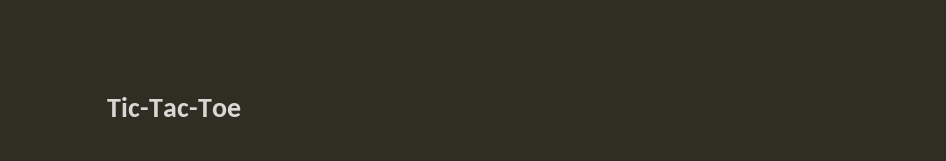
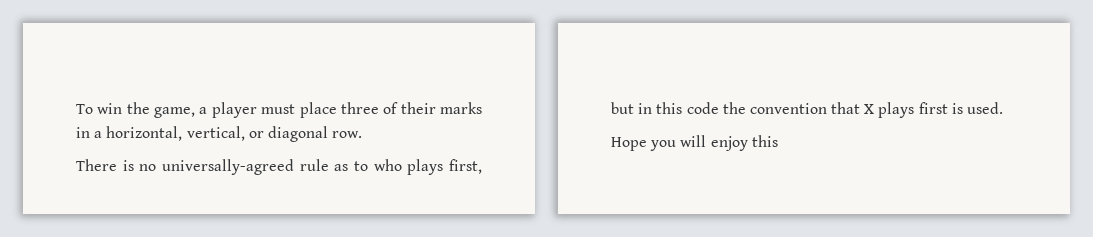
- Tic-Tac-Toe
+ To win the game, a player must place three of their marks in a horizontal, vertical, or diagonal row.
+ There is no universally-agreed rule as to who plays first, but in this code the convention that X plays first is used.
+ Hope you will enjoy this

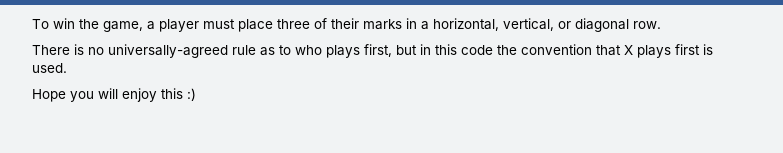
- Hope you will enjoy this
+ Hope you will enjoy this :)

